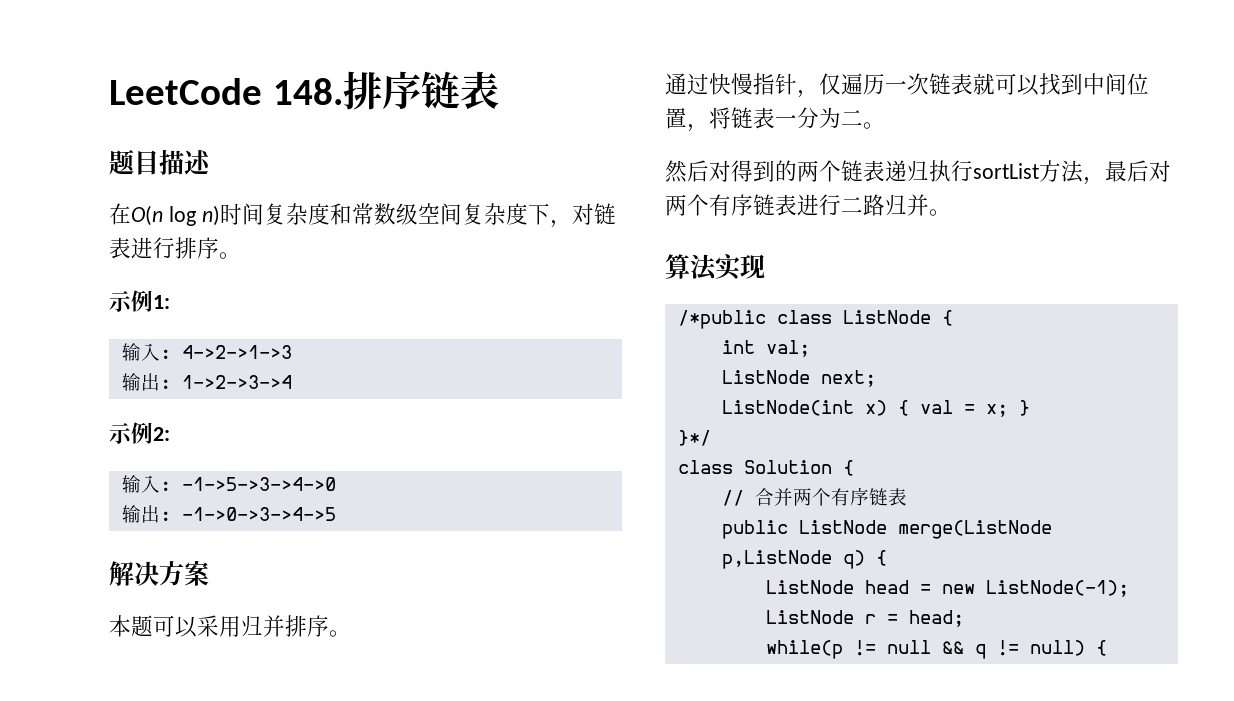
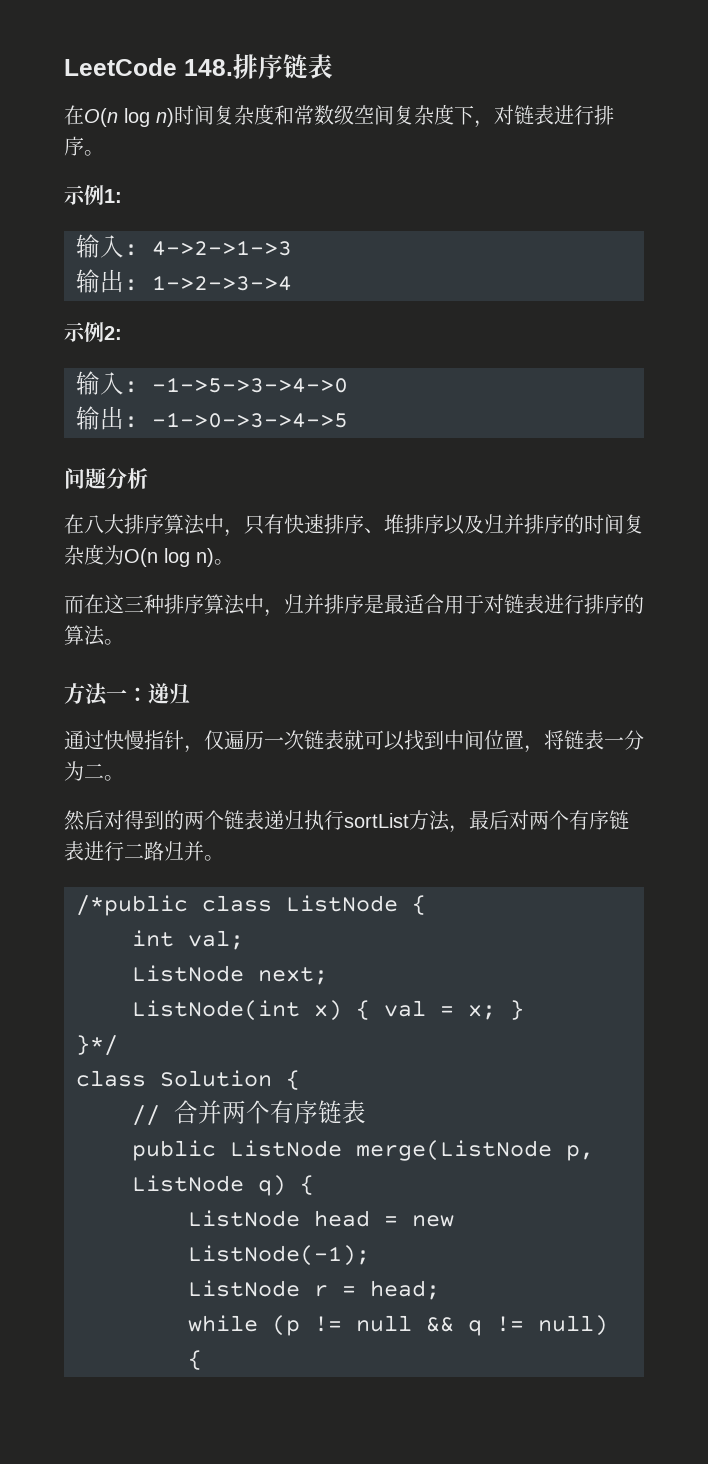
- 题目描述
- 解决方案
- 本题可以采用归并排序。
+ 问题分析
+ 在八大排序算法中，只有快速排序、堆排序以及归并排序的时间复杂度为O(n log n)。
+ 而在这三种排序算法中，归并排序是最适合用于对链表进行排序的算法。
+ 方法一：递归
- 算法实现
- public ListNode merge(ListNode p,ListNode q) {
+ public ListNode merge(ListNode p, ListNode q) {
- while(p != null && q != null) {
+ while (p != null && q != null) {

